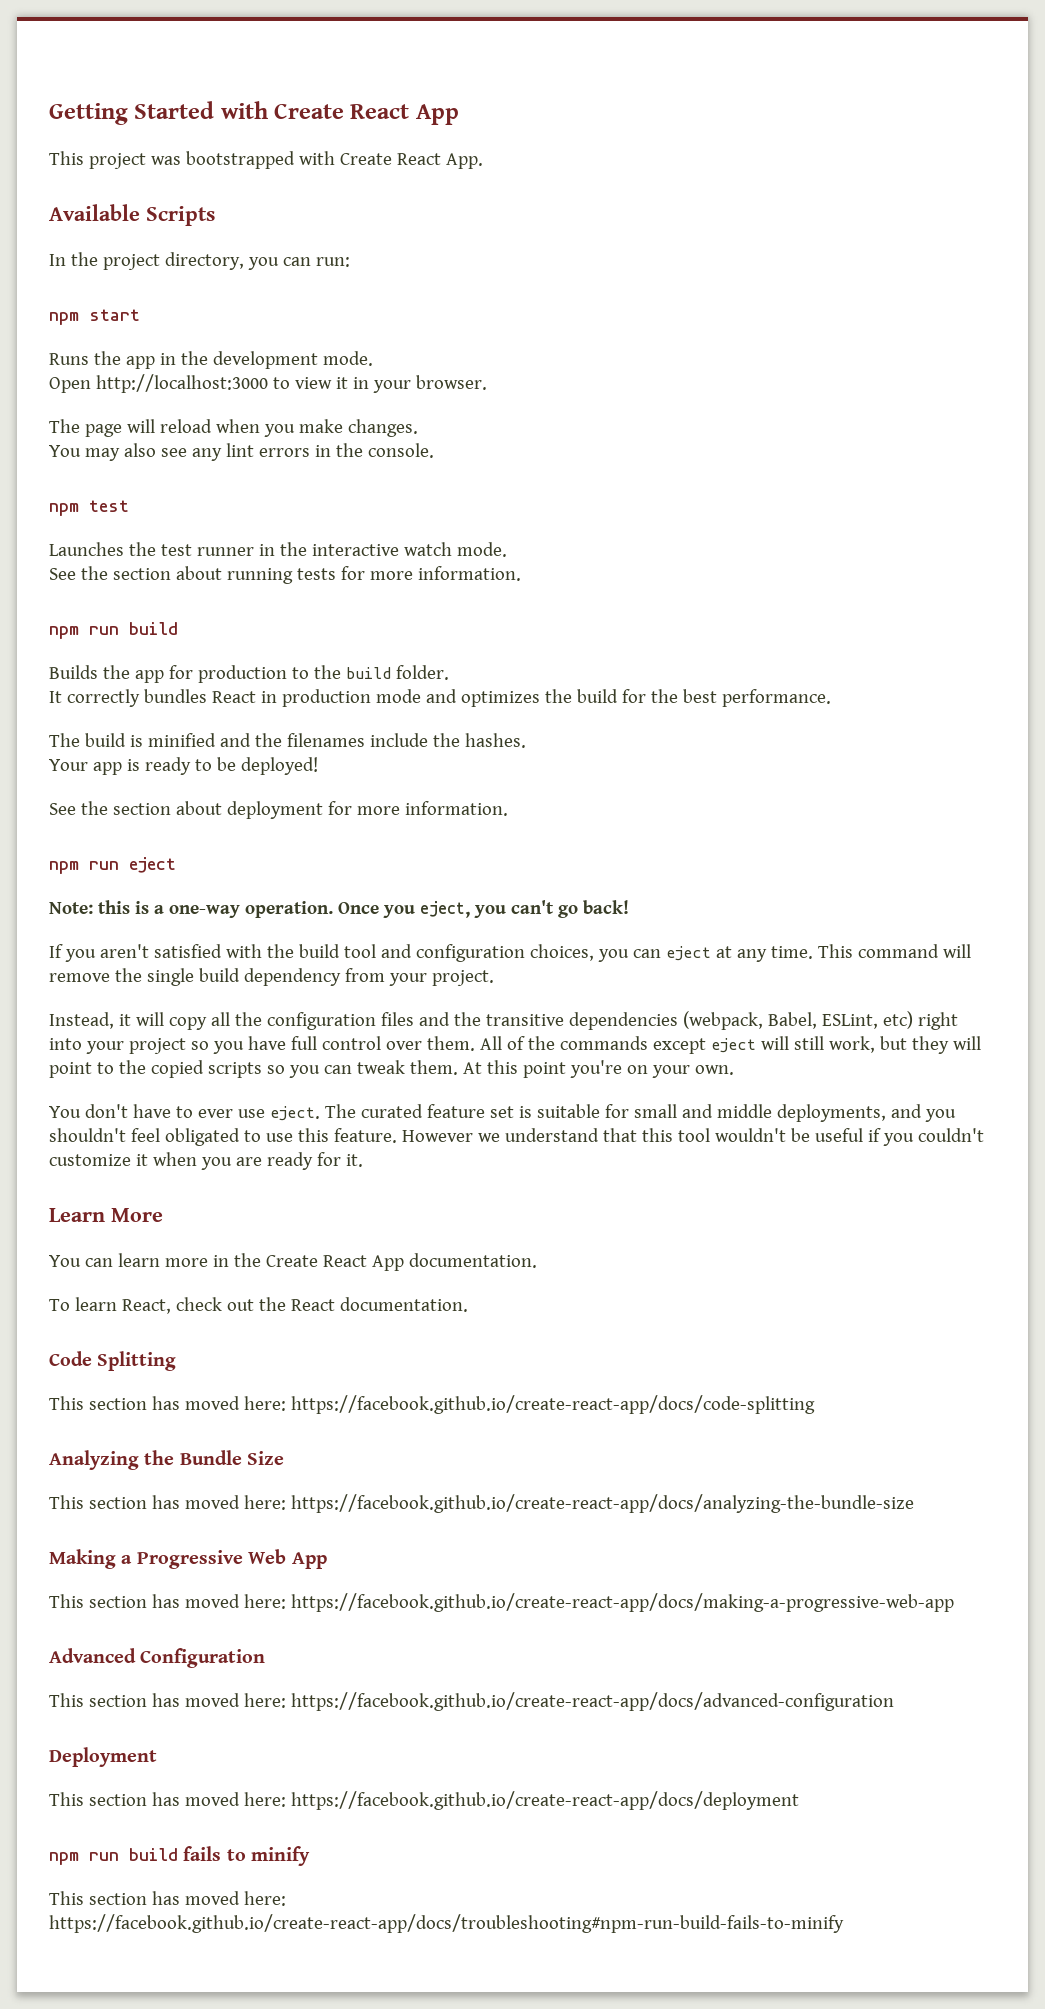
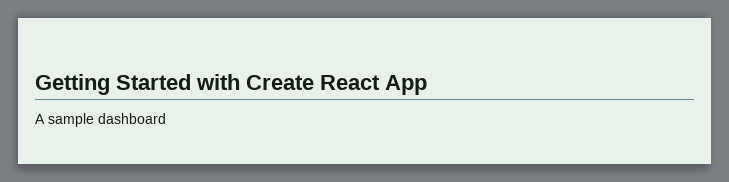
- This project was bootstrapped with Create React App.
- Available Scripts
- In the project directory, you can run:
- npm start
- Runs the app in the development mode.
- Open http://localhost:3000 to view it in your browser.
- The page will reload when you make changes.
- You may also see any lint errors in the console.
- npm test
- Launches the test runner in the interactive watch mode.
- See the section about running tests for more information.
- npm run build
- Builds the app for production to the build folder.
- It correctly bundles React in production mode and optimizes the build for the best performance.
- The build is minified and the filenames include the hashes.
- Your app is ready to be deployed!
- See the section about deployment for more information.
- npm run eject
- Note: this is a one-way operation. Once you eject, you can't go back!
- If you aren't satisfied with the build tool and configuration choices, you can eject at any time. This command will remove the single build dependency from your project.
- Instead, it will copy all the configuration files and the transitive dependencies (webpack, Babel, ESLint, etc) right into your project so you have full control over them. All of the commands except eject will still work, but they will point to the copied scripts so you can tweak them. At this point you're on your own.
- You don't have to ever use eject. The curated feature set is suitable for small and middle deployments, and you shouldn't feel obligated to use this feature. However we understand that this tool wouldn't be useful if you couldn't customize it when you are ready for it.
- Learn More
- You can learn more in the Create React App documentation.
- To learn React, check out the React documentation.
- Code Splitting
- This section has moved here: https://facebook.github.io/create-react-app/docs/code-splitting
- Analyzing the Bundle Size
- This section has moved here: https://facebook.github.io/create-react-app/docs/analyzing-the-bundle-size
- Making a Progressive Web App
- This section has moved here: https://facebook.github.io/create-react-app/docs/making-a-progressive-web-app
- Advanced Configuration
- This section has moved here: https://facebook.github.io/create-react-app/docs/advanced-configuration
- Deployment
- This section has moved here: https://facebook.github.io/create-react-app/docs/deployment
- npm run build fails to minify
- This section has moved here: https://facebook.github.io/create-react-app/docs/troubleshooting#npm-run-build-fails-to-minify
+ A sample dashboard

